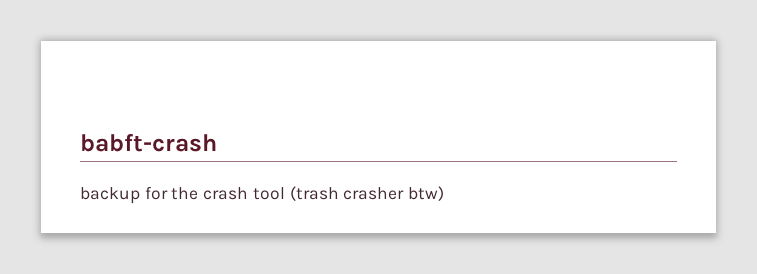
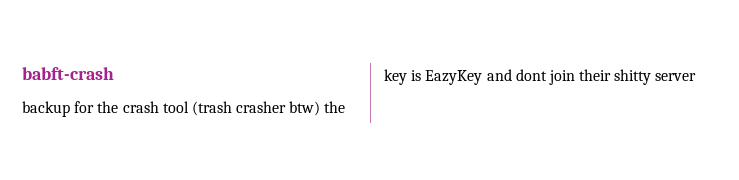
- backup for the crash tool (trash crasher btw)
+ backup for the crash tool (trash crasher btw) the key is EazyKey and dont join their shitty server

